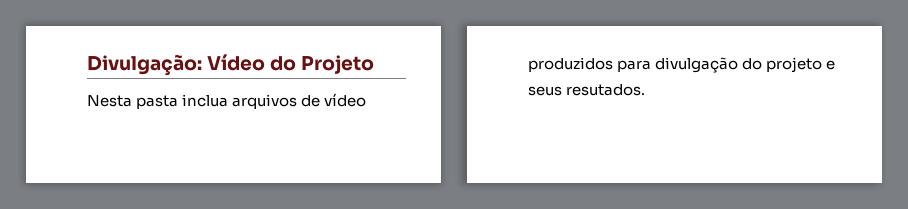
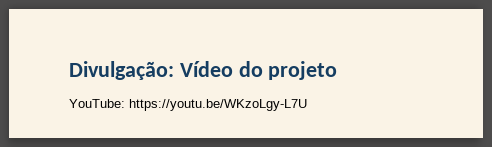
- Divulgação: Vídeo do Projeto
- Nesta pasta inclua arquivos de vídeo produzidos para divulgação do projeto e seus resutados.
+ Divulgação: Vídeo do projeto
+ YouTube: https://youtu.be/WKzoLgy-L7U

